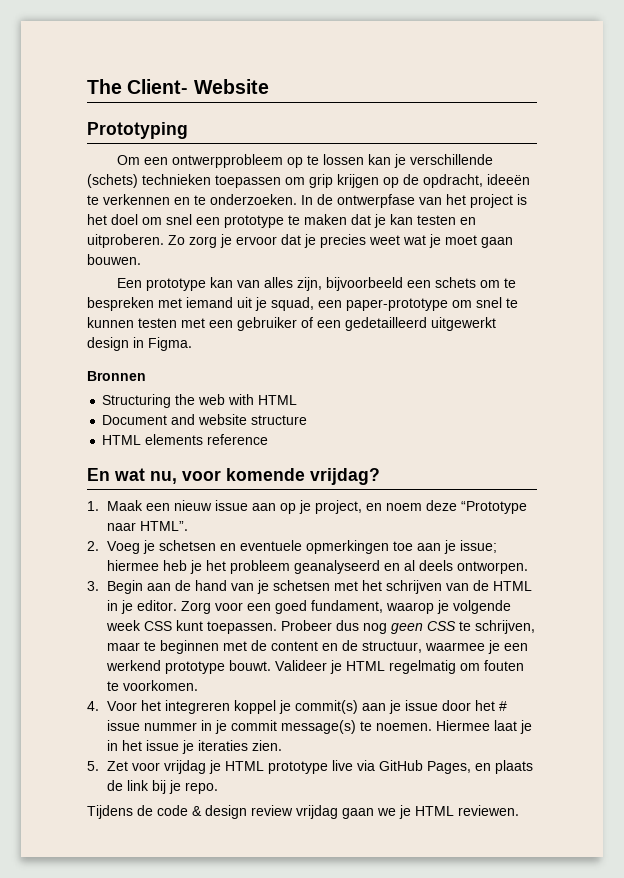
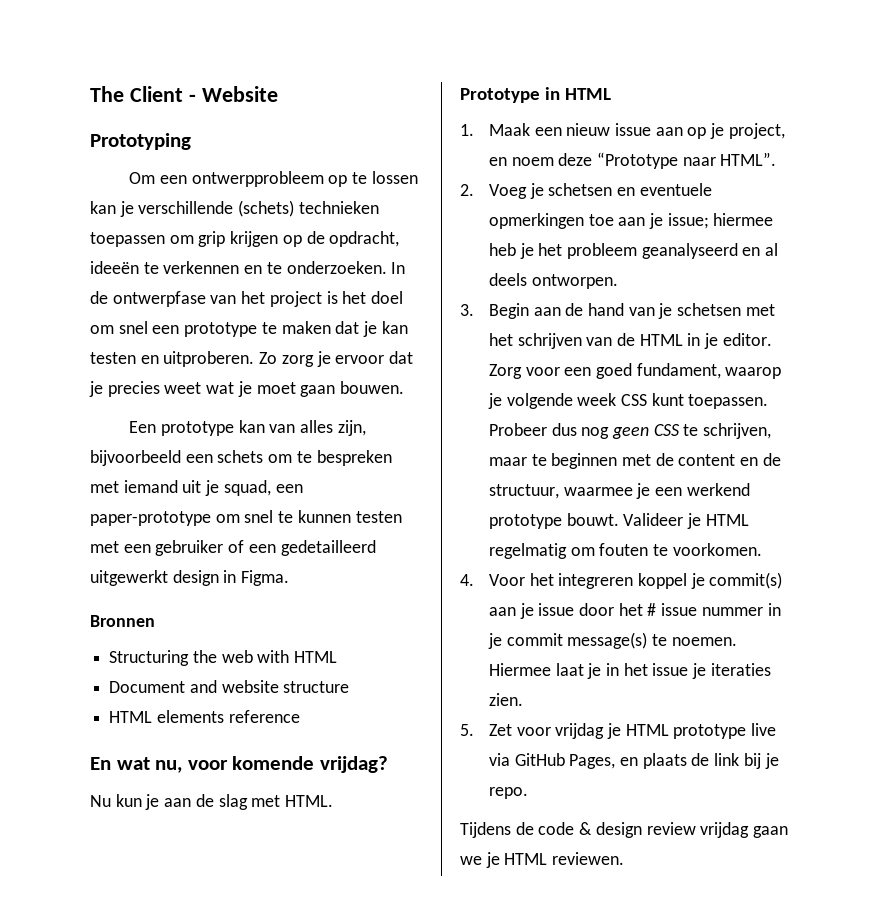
- The Client- Website
+ The Client - Website
+ Nu kun je aan de slag met HTML.
+ Prototype in HTML

